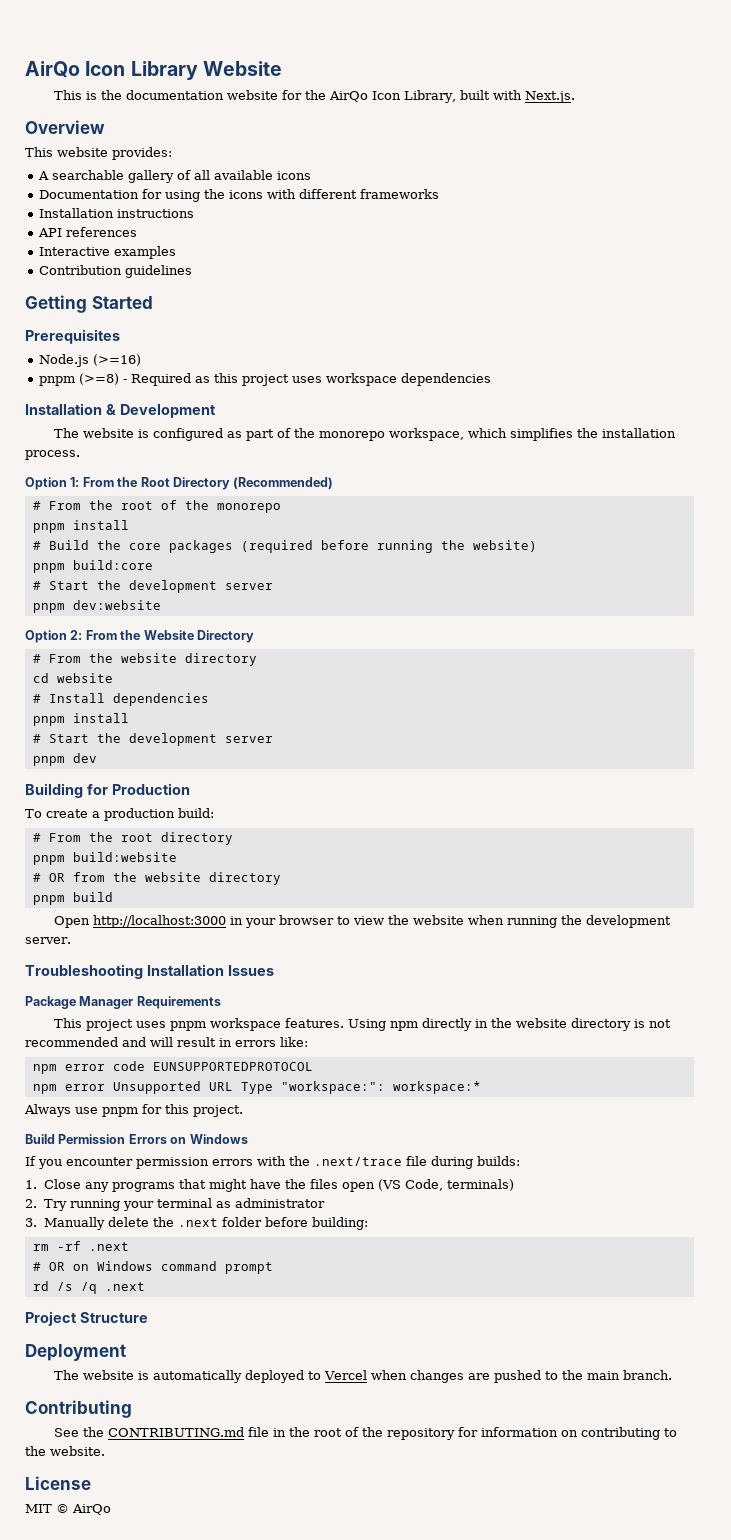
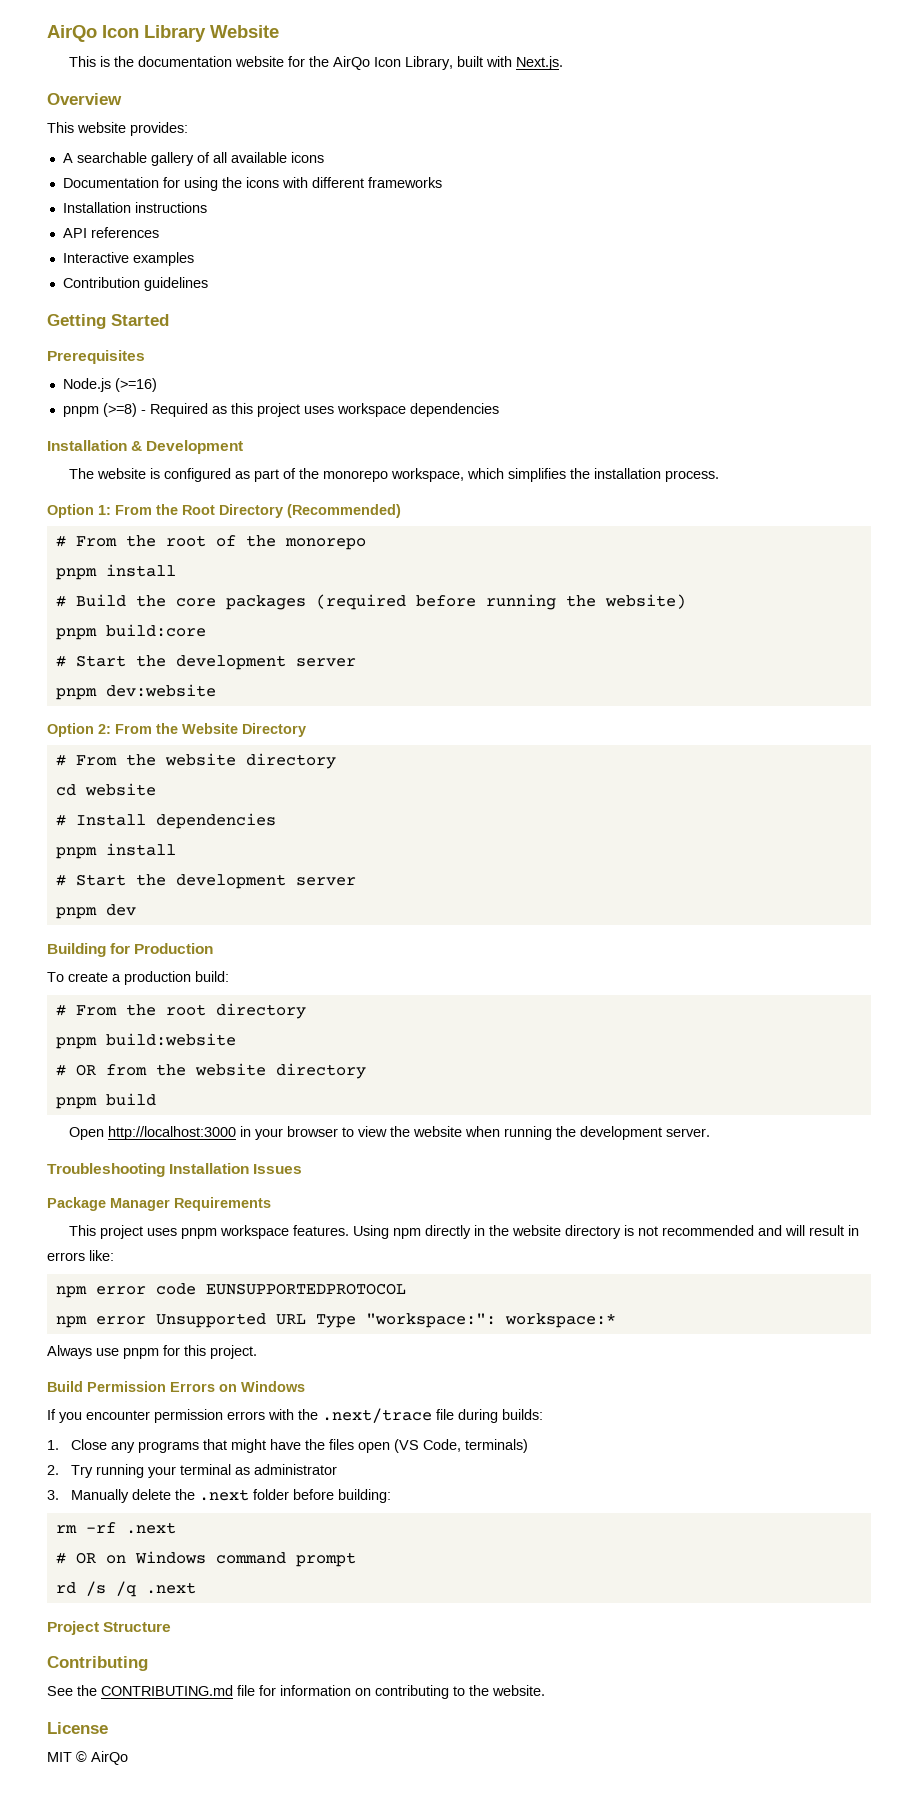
- Deployment
- The website is automatically deployed to Vercel when changes are pushed to the main branch.
- See the CONTRIBUTING.md file in the root of the repository for information on contributing to the website.
+ See the CONTRIBUTING.md file for information on contributing to the website.

